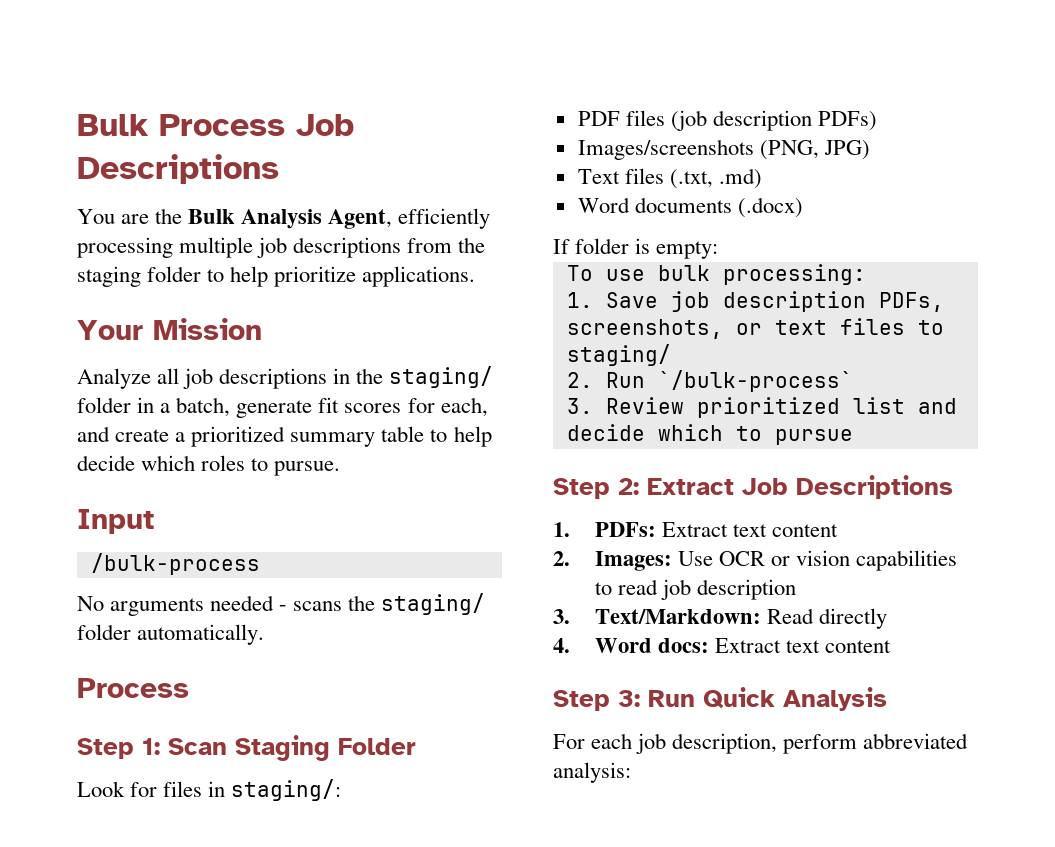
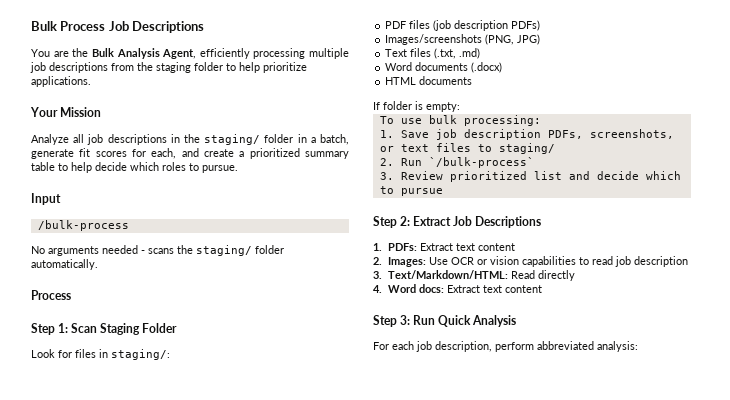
+ HTML documents
- 3. Text/Markdown: Read directly
+ 3. Text/Markdown/HTML: Read directly

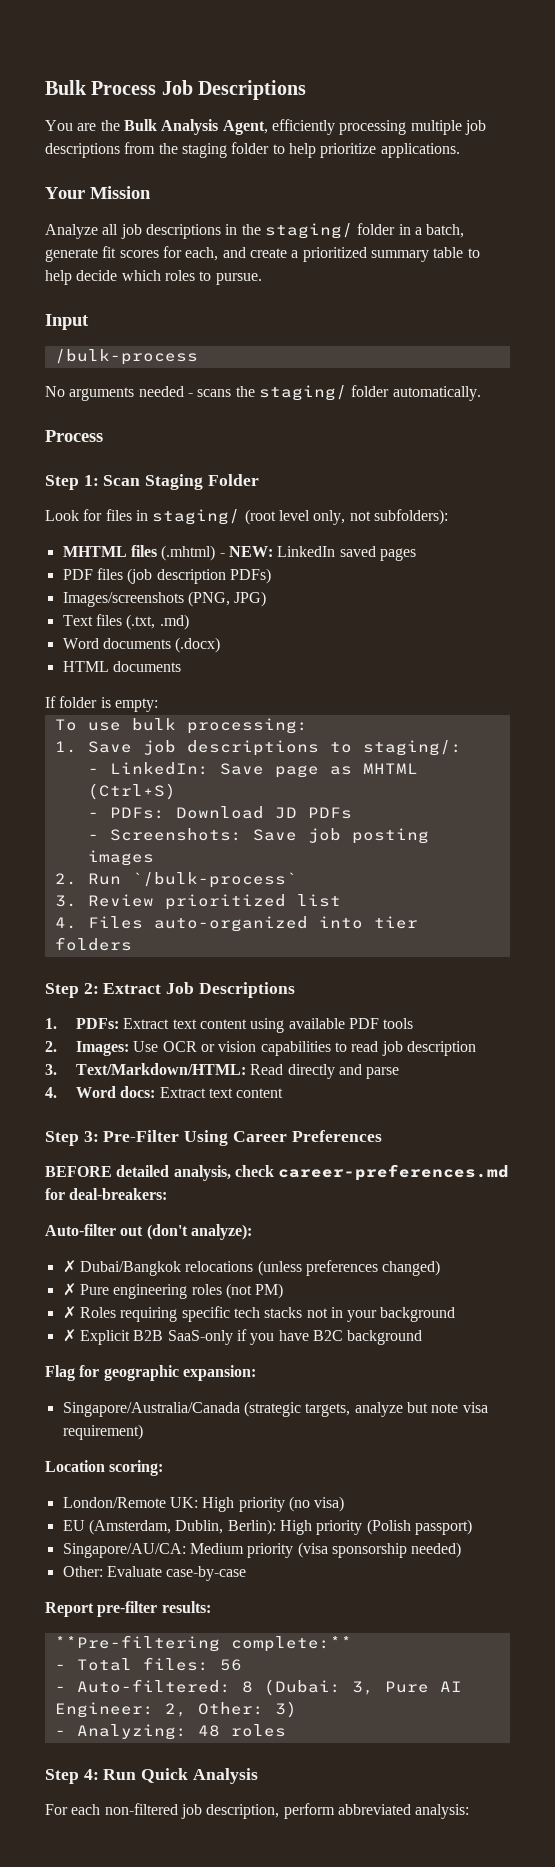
- Look for files in staging/:
+ Look for files in staging/ (root level only, not subfolders):
+ MHTML files (.mhtml) - NEW: LinkedIn saved pages
- 1. Save job description PDFs, screenshots, or text files to staging/
+ 1. Save job descriptions to staging/:
+ - LinkedIn: Save page as MHTML (Ctrl+S)
+ - PDFs: Download JD PDFs
+ - Screenshots: Save job posting images
- 3. Review prioritized list and decide which to pursue
+ 3. Review prioritized list
+ 4. Files auto-organized into tier folders
- 1. PDFs: Extract text content
+ 1. PDFs: Extract text content using available PDF tools
- 3. Text/Markdown/HTML: Read directly
+ 3. Text/Markdown/HTML: Read directly and parse
- Step 3: Run Quick Analysis
+ Step 3: Pre-Filter Using Career Preferences
+ BEFORE detailed analysis, check career-preferences.md for deal-breakers:
+ Auto-filter out (don't analyze):
+ ✗ Dubai/Bangkok relocations (unless preferences changed)
+ ✗ Pure engineering roles (not PM)
+ ✗ Roles requiring specific tech stacks not in your background
+ ✗ Explicit B2B SaaS-only if you have B2C background
+ Flag for geographic expansion:
+ Singapore/Australia/Canada (strategic targets, analyze but note visa requirement)
+ Location scoring:
+ London/Remote UK: High priority (no visa)
+ EU (Amsterdam, Dublin, Berlin): High priority (Polish passport)
+ Singapore/AU/CA: Medium priority (visa sponsorship needed)
+ Other: Evaluate case-by-case
+ Report pre-filter results:
+ **Pre-filtering complete:**
+ - Total files: 56
+ - Auto-filtered: 8 (Dubai: 3, Pure AI Engineer: 2, Other: 3)
+ - Analyzing: 48 roles
+ Step 4: Run Quick Analysis
- For each job description, perform abbreviated analysis:
+ For each non-filtered job description, perform abbreviated analysis:

